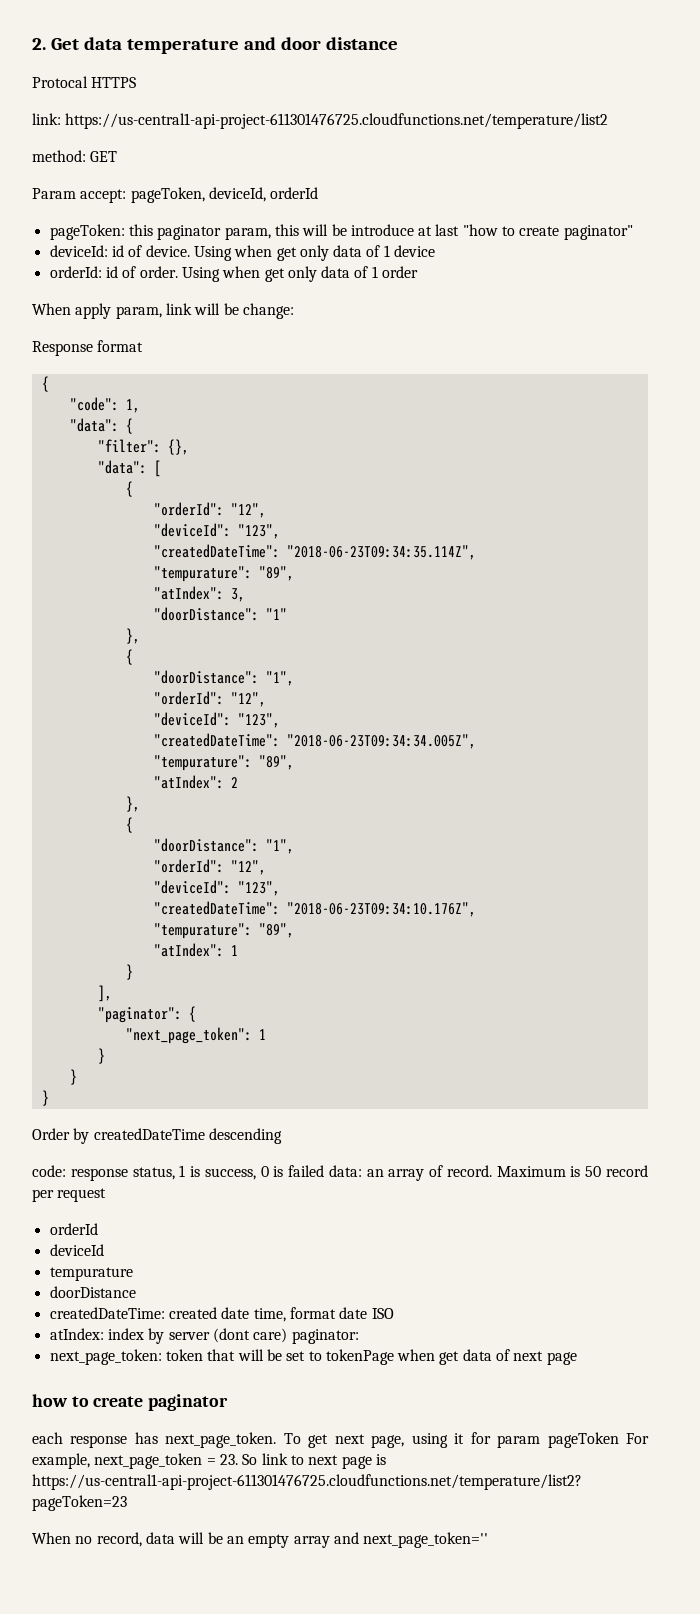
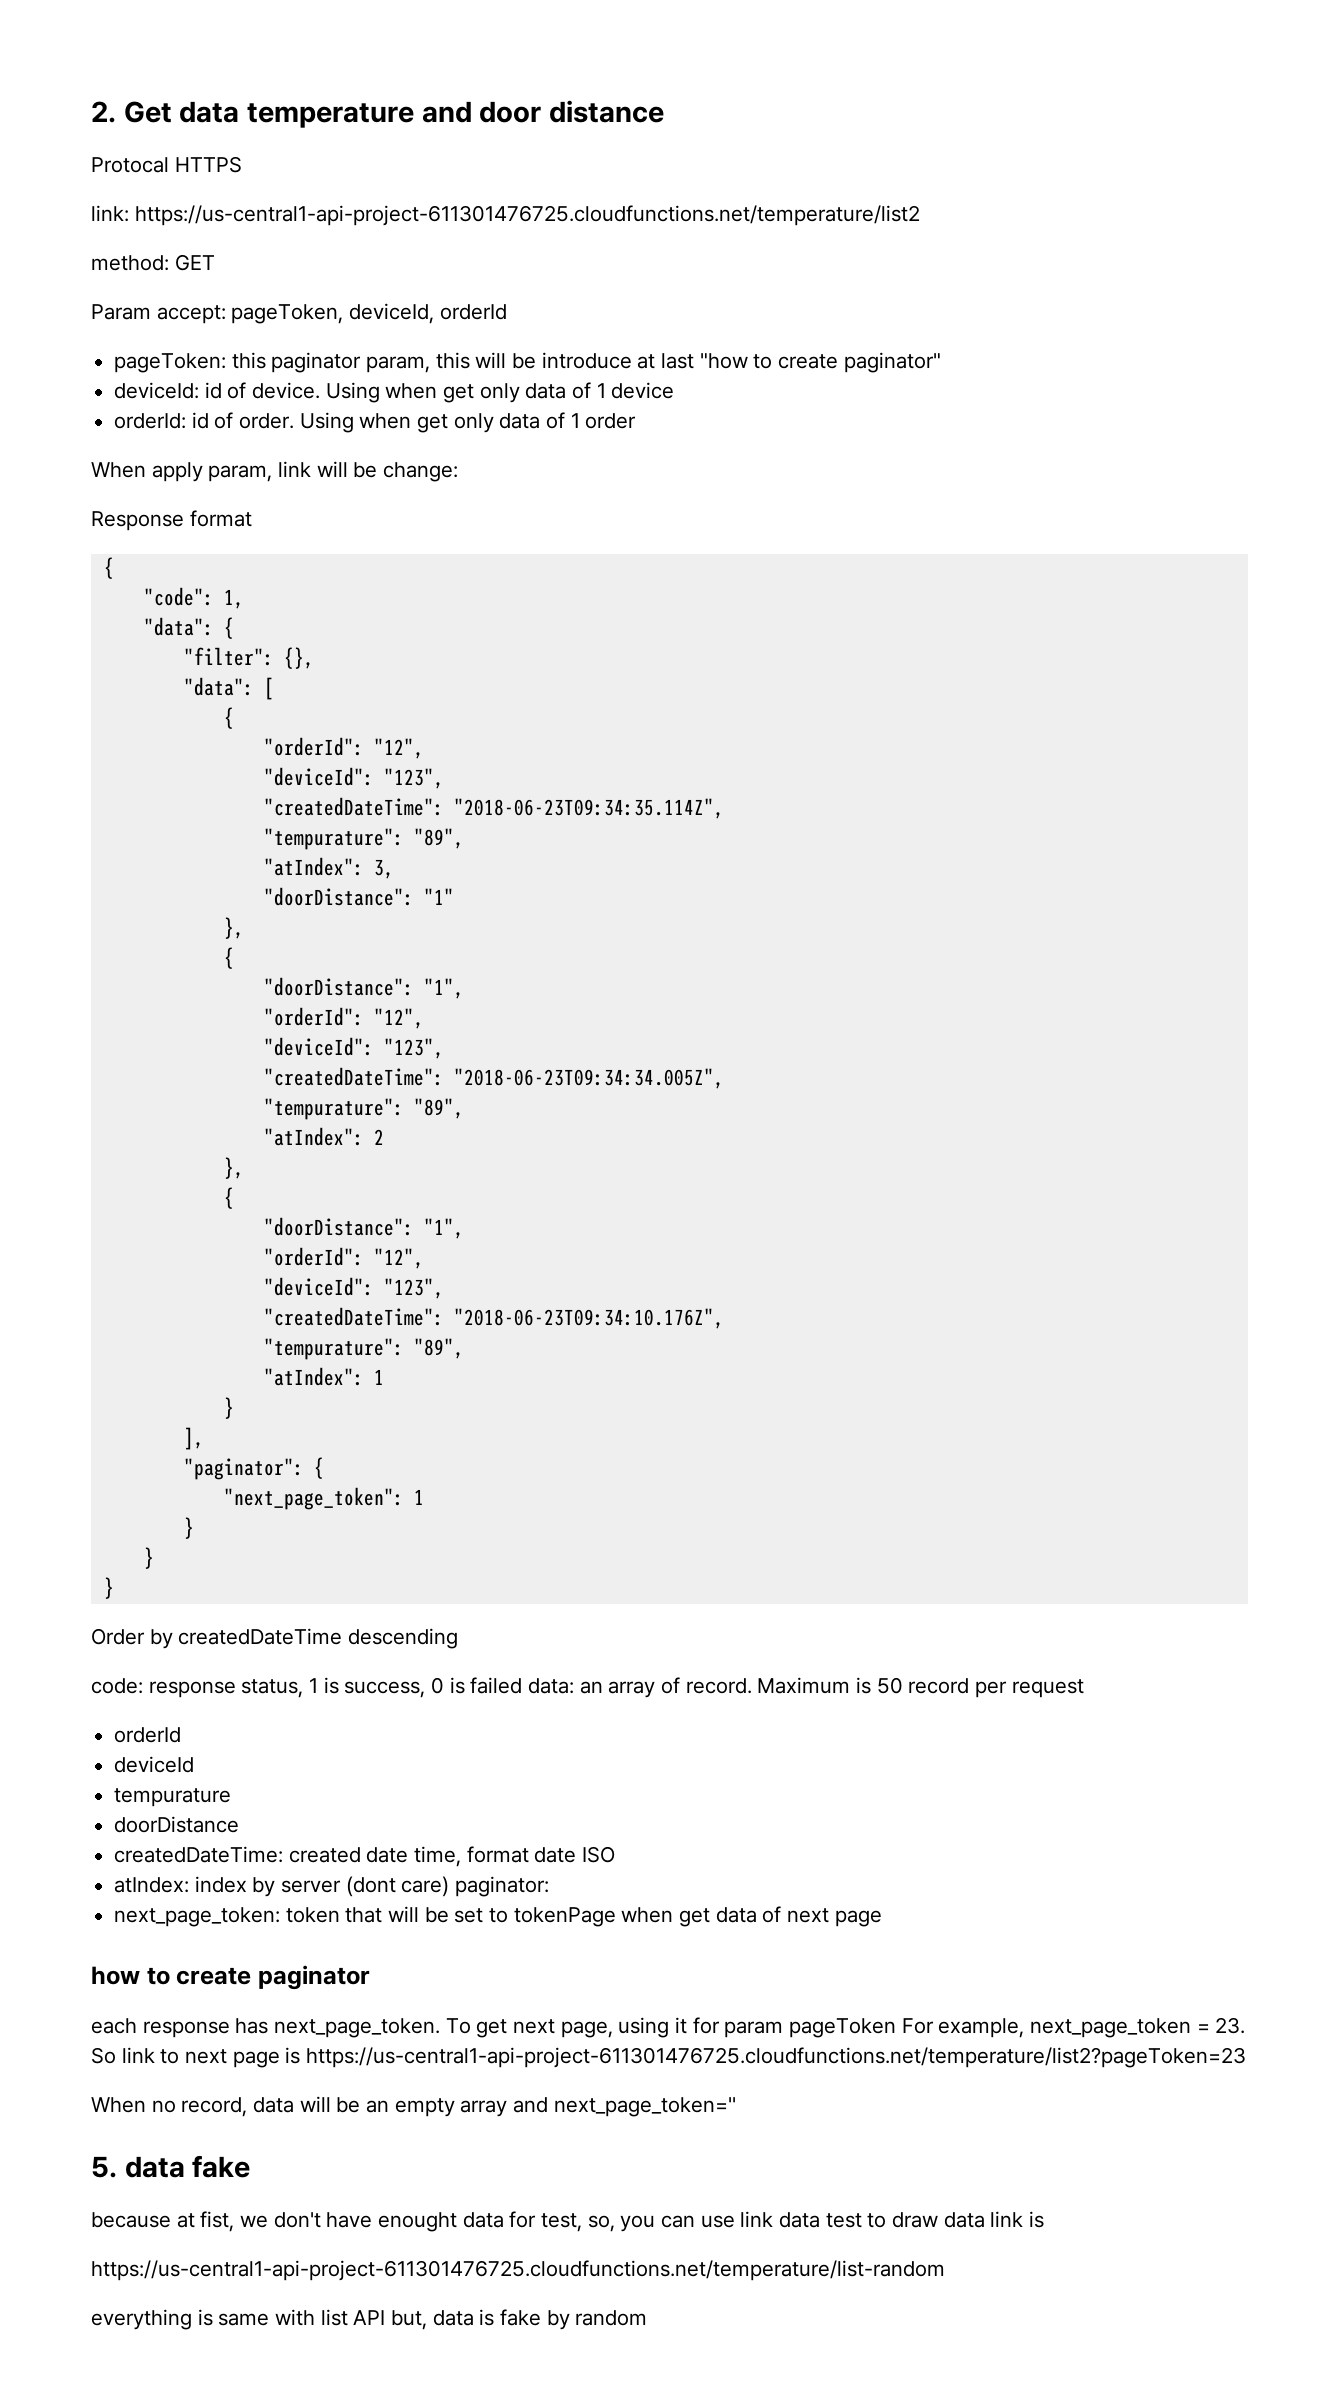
+ 5. data fake
+ because at fist, we don't have enought data for test, so, you can use link data test to draw data link is
+ https://us-central1-api-project-611301476725.cloudfunctions.net/temperature/list-random
+ everything is same with list API but, data is fake by random

